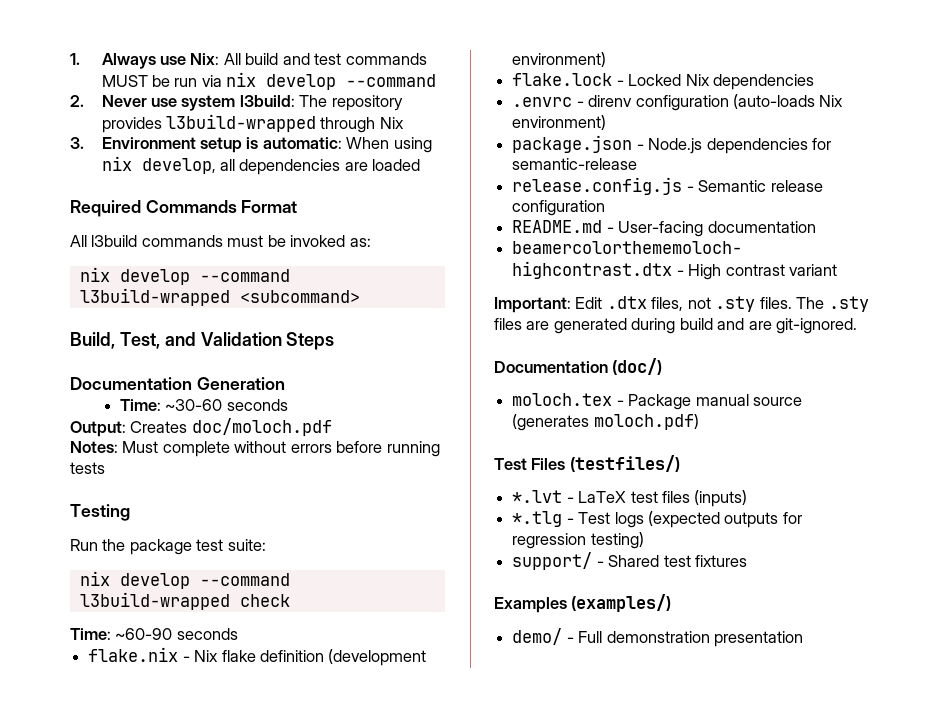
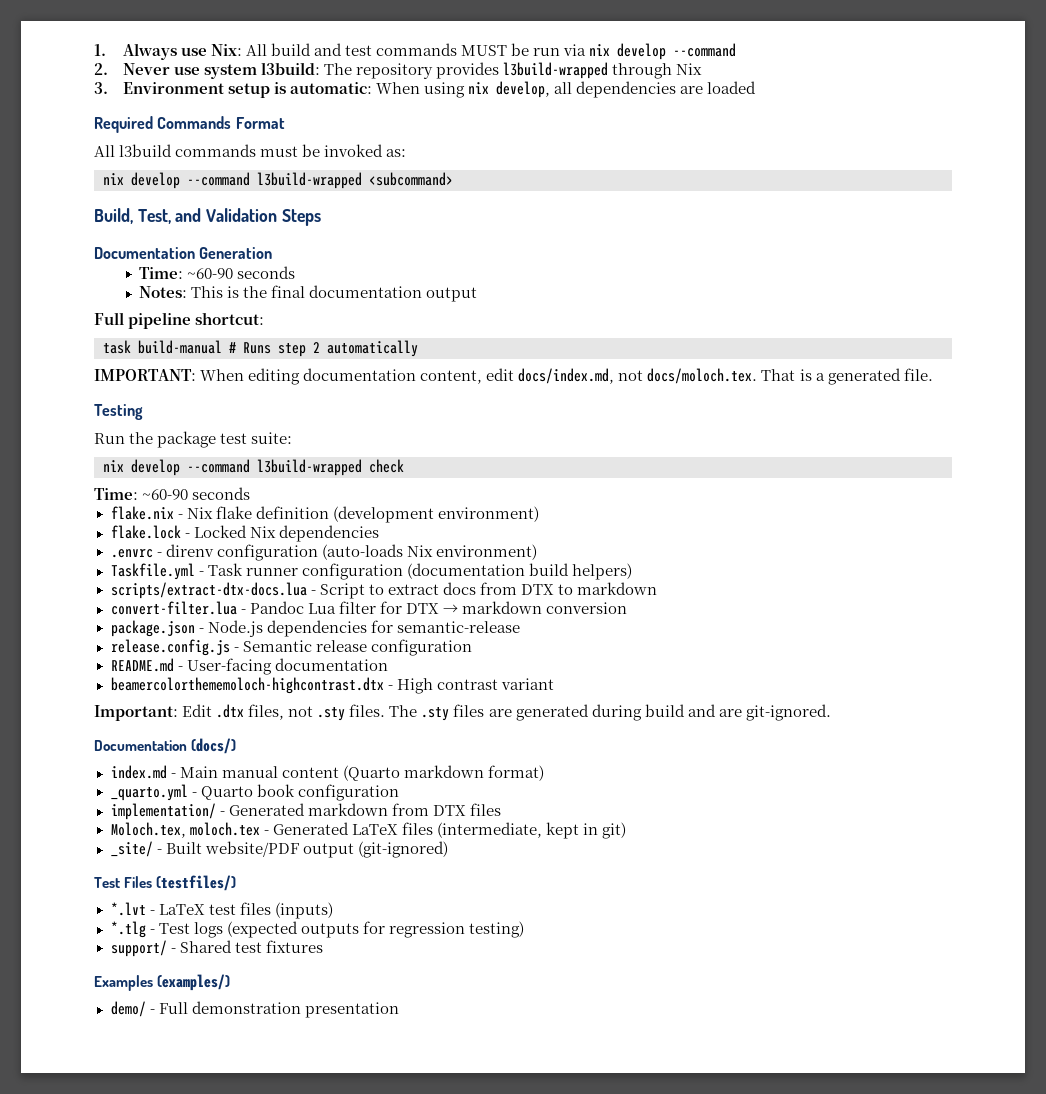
  Documentation Generation
- Time: ~30-60 seconds
- Output: Creates doc/moloch.pdf
- Notes: Must complete without errors before running tests
+ Time: ~60-90 seconds
+ Notes: This is the final documentation output
+ Full pipeline shortcut:
+ task build-manual # Runs step 2 automatically
+ IMPORTANT: When editing documentation content, edit docs/index.md, not docs/moloch.tex. That is a generated file.
+ Taskfile.yml - Task runner configuration (documentation build helpers)
+ scripts/extract-dtx-docs.lua - Script to extract docs from DTX to markdown
+ convert-filter.lua - Pandoc Lua filter for DTX → markdown conversion
- Documentation (doc/)
- moloch.tex - Package manual source (generates moloch.pdf)
+ Documentation (docs/)
+ index.md - Main manual content (Quarto markdown format)
+ _quarto.yml - Quarto book configuration
+ implementation/ - Generated markdown from DTX files
+ Moloch.tex, moloch.tex - Generated LaTeX files (intermediate, kept in git)
+ _site/ - Built website/PDF output (git-ignored)

